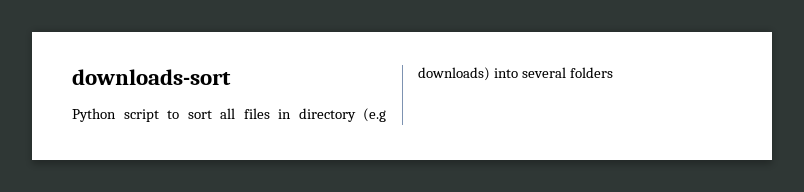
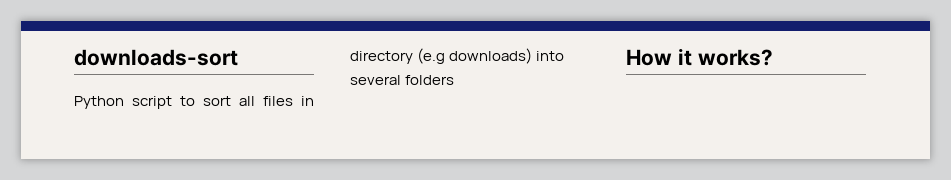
+ How it works?

